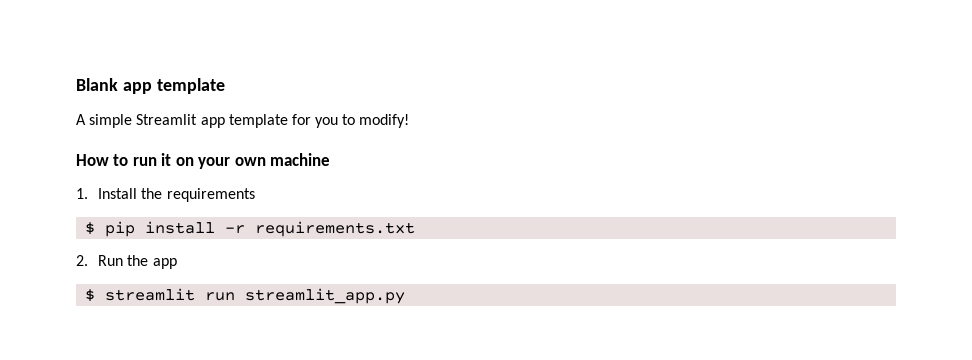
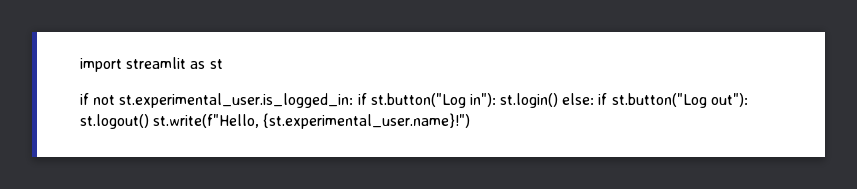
- Blank app template
- A simple Streamlit app template for you to modify!
- How to run it on your own machine
- 1. Install the requirements
- $ pip install -r requirements.txt
- 2. Run the app
- $ streamlit run streamlit_app.py
+ import streamlit as st
+ if not st.experimental_user.is_logged_in: if st.button("Log in"): st.login() else: if st.button("Log out"): st.logout() st.write(f"Hello, {st.experimental_user.name}!")

